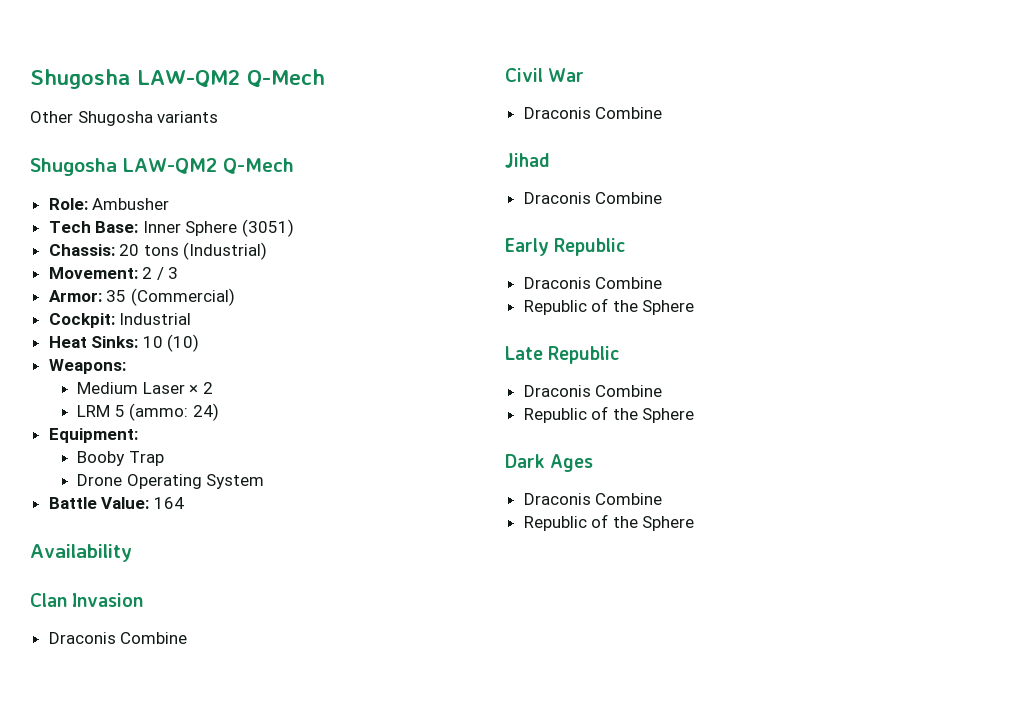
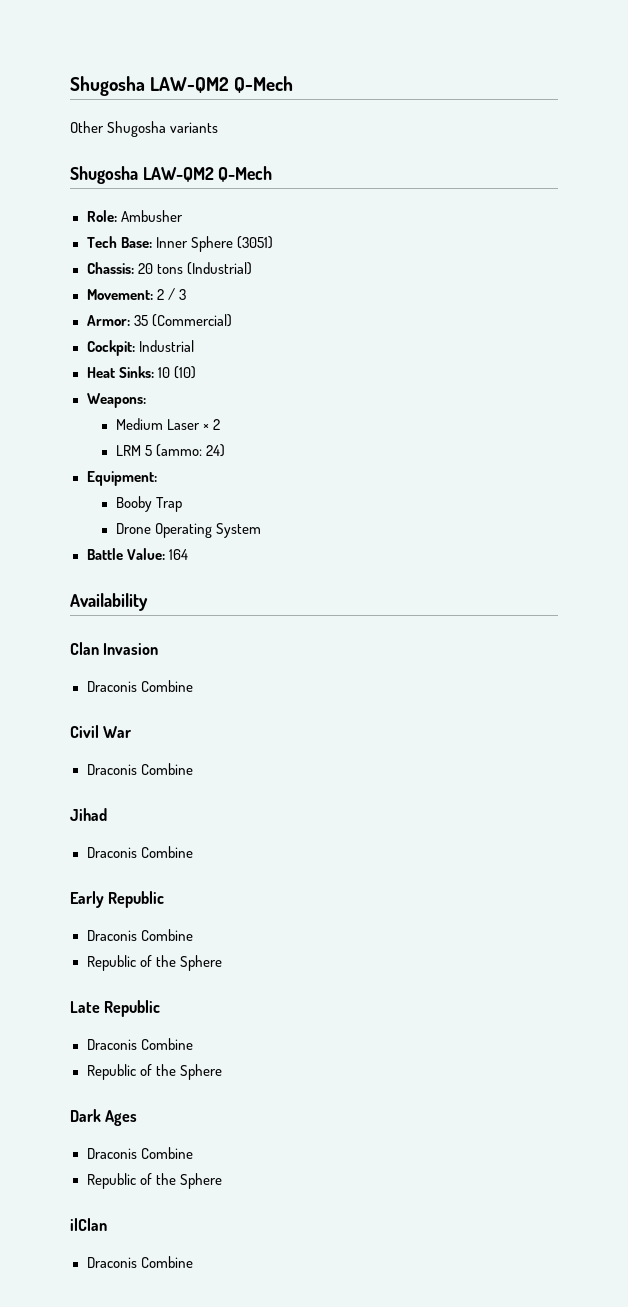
+ ilClan
+ Draconis Combine

